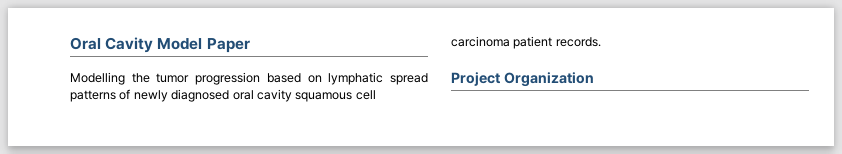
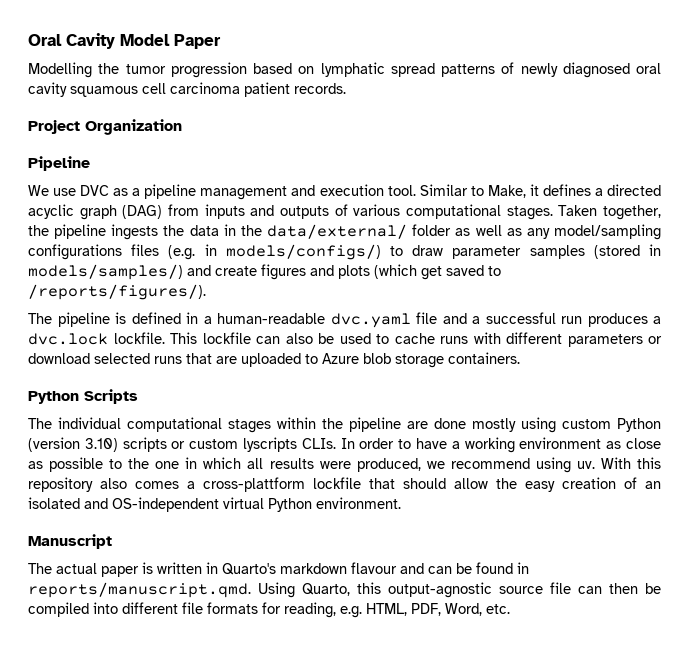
+ Pipeline
+ We use DVC as a pipeline management and execution tool. Similar to Make, it defines a directed acyclic graph (DAG) from inputs and outputs of various computational stages. Taken together, the pipeline ingests the data in the data/external/ folder as well as any model/sampling configurations files (e.g. in models/configs/) to draw parameter samples (stored in models/samples/) and create figures and plots (which get saved to /reports/figures/).
+ The pipeline is defined in a human-readable dvc.yaml file and a successful run produces a dvc.lock lockfile. This lockfile can also be used to cache runs with different parameters or download selected runs that are uploaded to Azure blob storage containers.
+ Python Scripts
+ The individual computational stages within the pipeline are done mostly using custom Python (version 3.10) scripts or custom lyscripts CLIs. In order to have a working environment as close as possible to the one in which all results were produced, we recommend using uv. With this repository also comes a cross-plattform lockfile that should allow the easy creation of an isolated and OS-independent virtual Python environment.
+ Manuscript
+ The actual paper is written in Quarto's markdown flavour and can be found in reports/manuscript.qmd. Using Quarto, this output-agnostic source file can then be compiled into different file formats for reading, e.g. HTML, PDF, Word, etc.

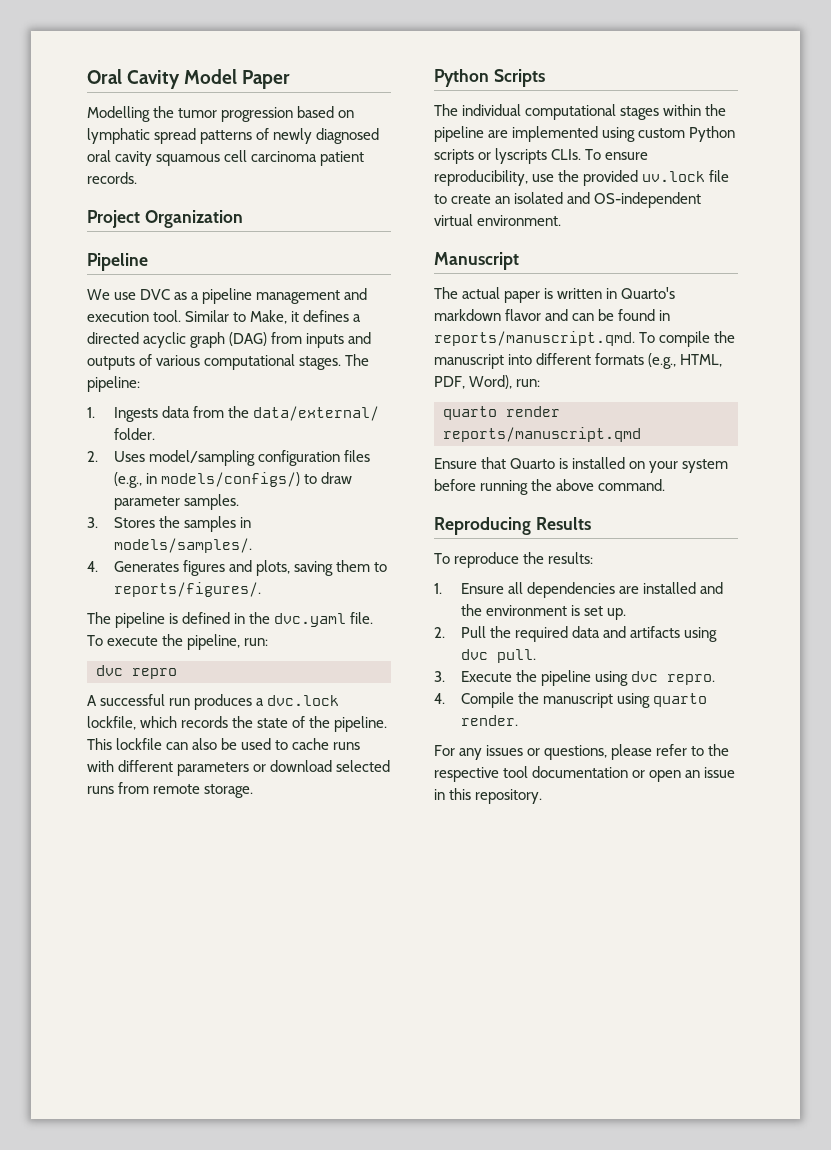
- Taken together, the pipeline ingests the data in the data/external/ folder as well as any model/sampling configurations files (e.g. in models/configs/) to draw parameter samples (stored in models/samples/) and create figures and plots (which get saved to /reports/figures/).
+ The pipeline:
+ 1. Ingests data from the data/external/ folder.
+ 2. Uses model/sampling configuration files (e.g., in models/configs/) to draw parameter samples.
+ 3. Stores the samples in models/samples/.
+ 4. Generates figures and plots, saving them to reports/figures/.
- The pipeline is defined in a human-readable dvc.yaml file and a successful run produces a dvc.lock lockfile.
+ The pipeline is defined in the dvc.yaml file. To execute the pipeline, run:
+ dvc repro
+ A successful run produces a dvc.lock lockfile, which records the state of the pipeline.
- This lockfile can also be used to cache runs with different parameters or download selected runs that are uploaded to Azure blob storage containers.
+ This lockfile can also be used to cache runs with different parameters or download selected runs from remote storage.
- The individual computational stages within the pipeline are done mostly using custom Python (version 3.10) scripts or custom lyscripts CLIs.
+ The individual computational stages within the pipeline are implemented using custom Python scripts or lyscripts CLIs.
- In order to have a working environment as close as possible to the one in which all results were produced, we recommend using uv. With this repository also comes a cross-plattform lockfile that should allow the easy creation of an isolated and OS-independent virtual Python environment.
+ To ensure reproducibility, use the provided uv.lock file to create an isolated and OS-independent virtual environment.
- The actual paper is written in Quarto's markdown flavour and can be found in reports/manuscript.qmd. Using Quarto, this output-agnostic source file can then be compiled into different file formats for reading, e.g. HTML, PDF, Word, etc.
+ The actual paper is written in Quarto's markdown flavor and can be found in reports/manuscript.qmd. To compile the manuscript into different formats (e.g., HTML, PDF, Word), run:
+ quarto render reports/manuscript.qmd
+ Ensure that Quarto is installed on your system before running the above command.
+ Reproducing Results
+ To reproduce the results:
+ 1. Ensure all dependencies are installed and the environment is set up.
+ 2. Pull the required data and artifacts using dvc pull.
+ 3. Execute the pipeline using dvc repro.
+ 4. Compile the manuscript using quarto render.
+ For any issues or questions, please refer to the respective tool documentation or open an issue in this repository.

